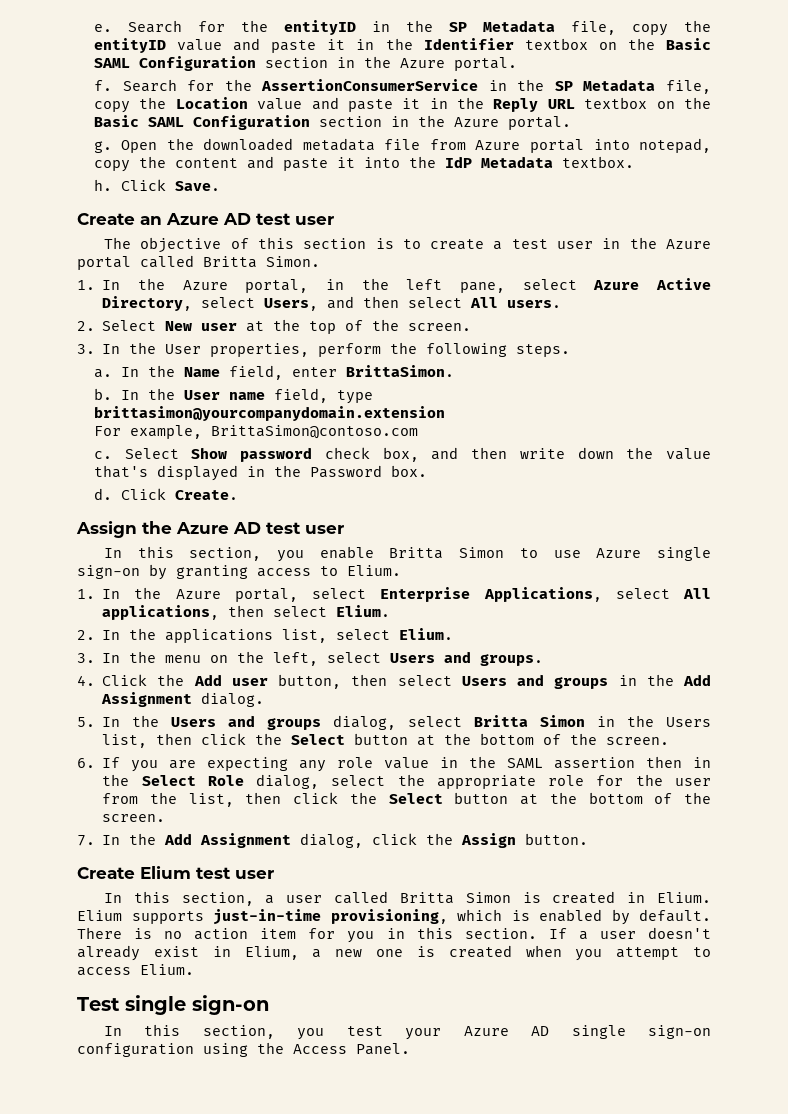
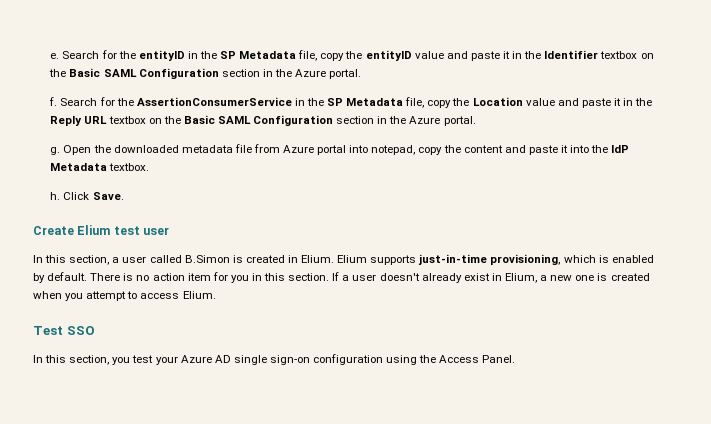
- Create an Azure AD test user
- The objective of this section is to create a test user in the Azure portal called Britta Simon.
- 1. In the Azure portal, in the left pane, select Azure Active Directory, select Users, and then select All users.
- 2. Select New user at the top of the screen.
- 3. In the User properties, perform the following steps.
- a. In the Name field, enter BrittaSimon.
- b. In the User name field, type brittasimon@yourcompanydomain.extension
- For example, BrittaSimon@contoso.com
- c. Select Show password check box, and then write down the value that's displayed in the Password box.
- d. Click Create.
- Assign the Azure AD test user
- In this section, you enable Britta Simon to use Azure single sign-on by granting access to Elium.
- 1. In the Azure portal, select Enterprise Applications, select All applications, then select Elium.
- 2. In the applications list, select Elium.
- 3. In the menu on the left, select Users and groups.
- 4. Click the Add user button, then select Users and groups in the Add Assignment dialog.
- 5. In the Users and groups dialog, select Britta Simon in the Users list, then click the Select button at the bottom of the screen.
- 6. If you are expecting any role value in the SAML assertion then in the Select Role dialog, select the appropriate role for the user from the list, then click the Select button at the bottom of the screen.
- 7. In the Add Assignment dialog, click the Assign button.
- In this section, a user called Britta Simon is created in Elium.
+ In this section, a user called B.Simon is created in Elium.
- Test single sign-on
+ Test SSO

